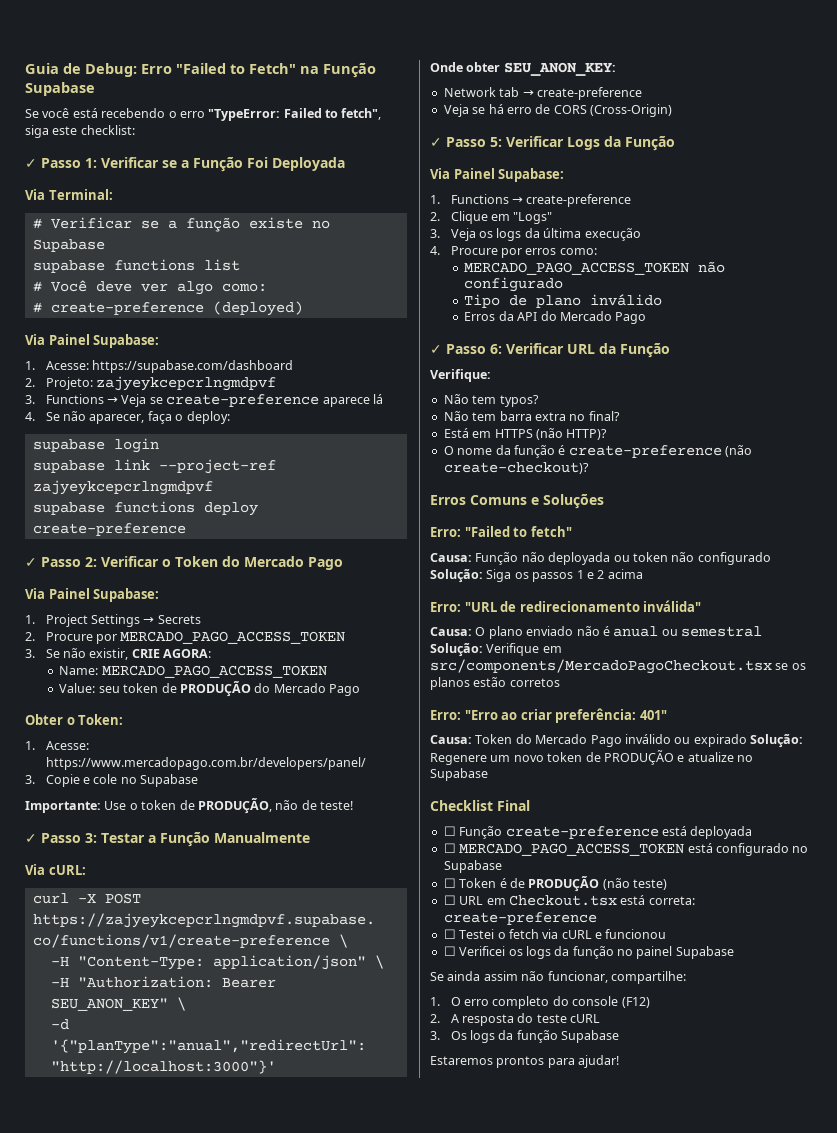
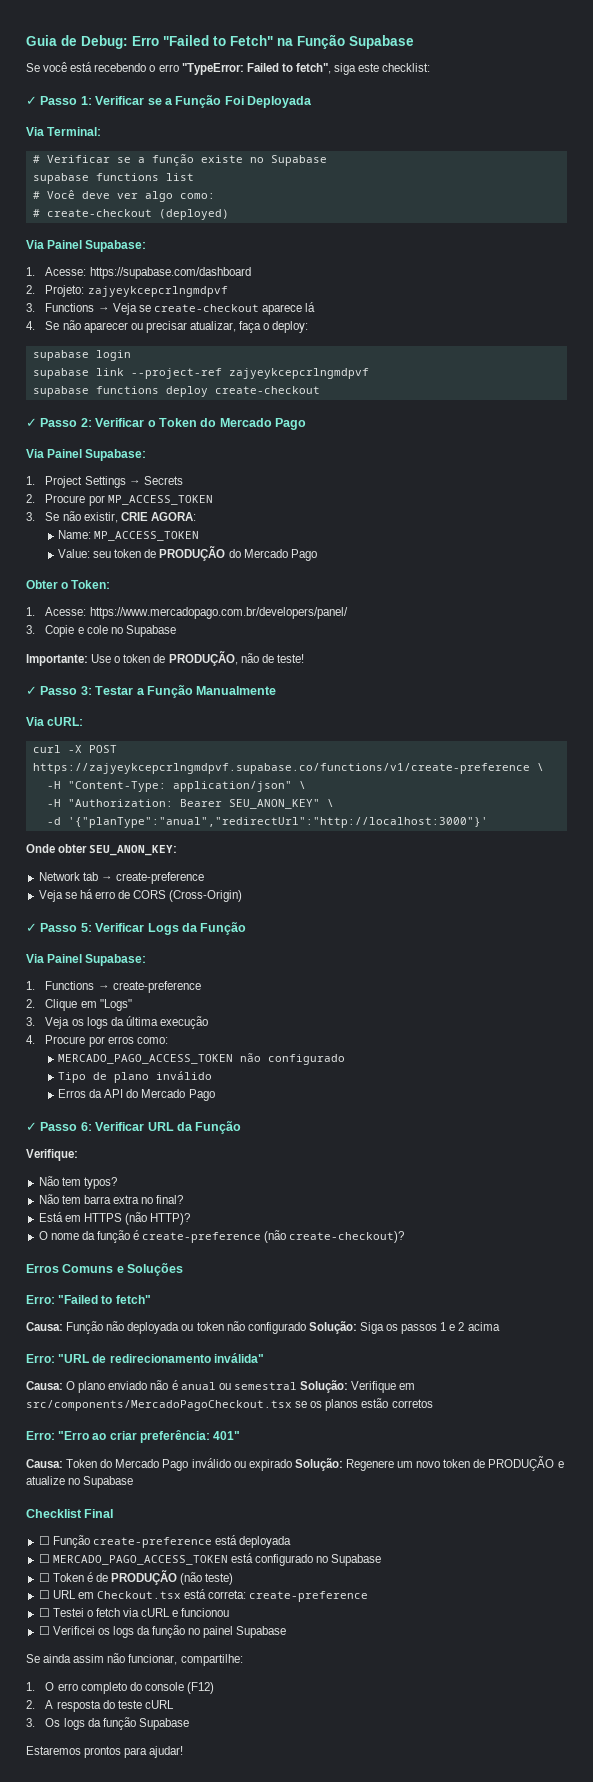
- # create-preference (deployed)
+ # create-checkout (deployed)
- 3. Functions → Veja se create-preference aparece lá
+ 3. Functions → Veja se create-checkout aparece lá
- 4. Se não aparecer, faça o deploy:
+ 4. Se não aparecer ou precisar atualizar, faça o deploy:
- supabase functions deploy create-preference
+ supabase functions deploy create-checkout
- 2. Procure por MERCADO_PAGO_ACCESS_TOKEN
+ 2. Procure por MP_ACCESS_TOKEN
- Name: MERCADO_PAGO_ACCESS_TOKEN
+ Name: MP_ACCESS_TOKEN

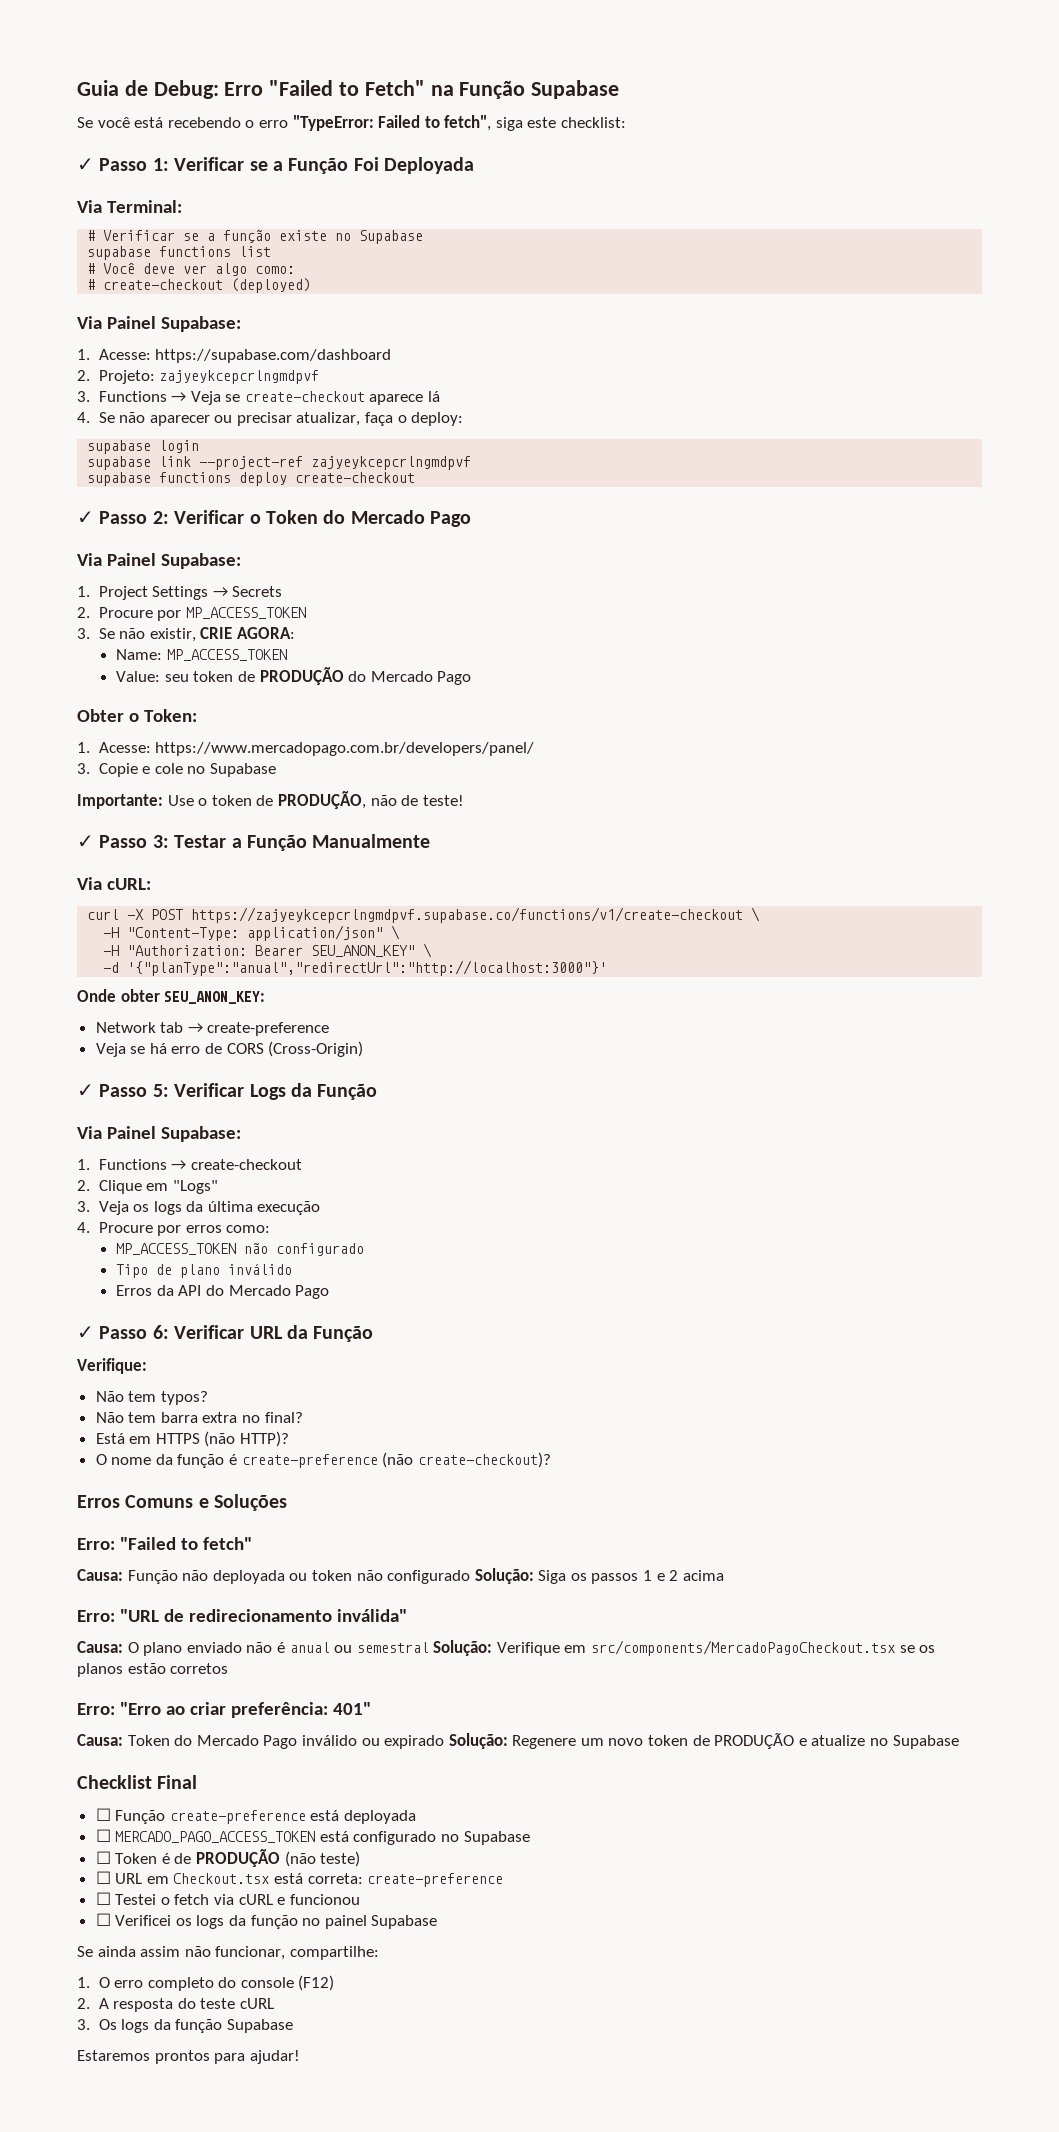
- curl -X POST https://zajyeykcepcrlngmdpvf.supabase.co/functions/v1/create-preference \
+ curl -X POST https://zajyeykcepcrlngmdpvf.supabase.co/functions/v1/create-checkout \
- 1. Functions → create-preference
+ 1. Functions → create-checkout
- MERCADO_PAGO_ACCESS_TOKEN não configurado
+ MP_ACCESS_TOKEN não configurado

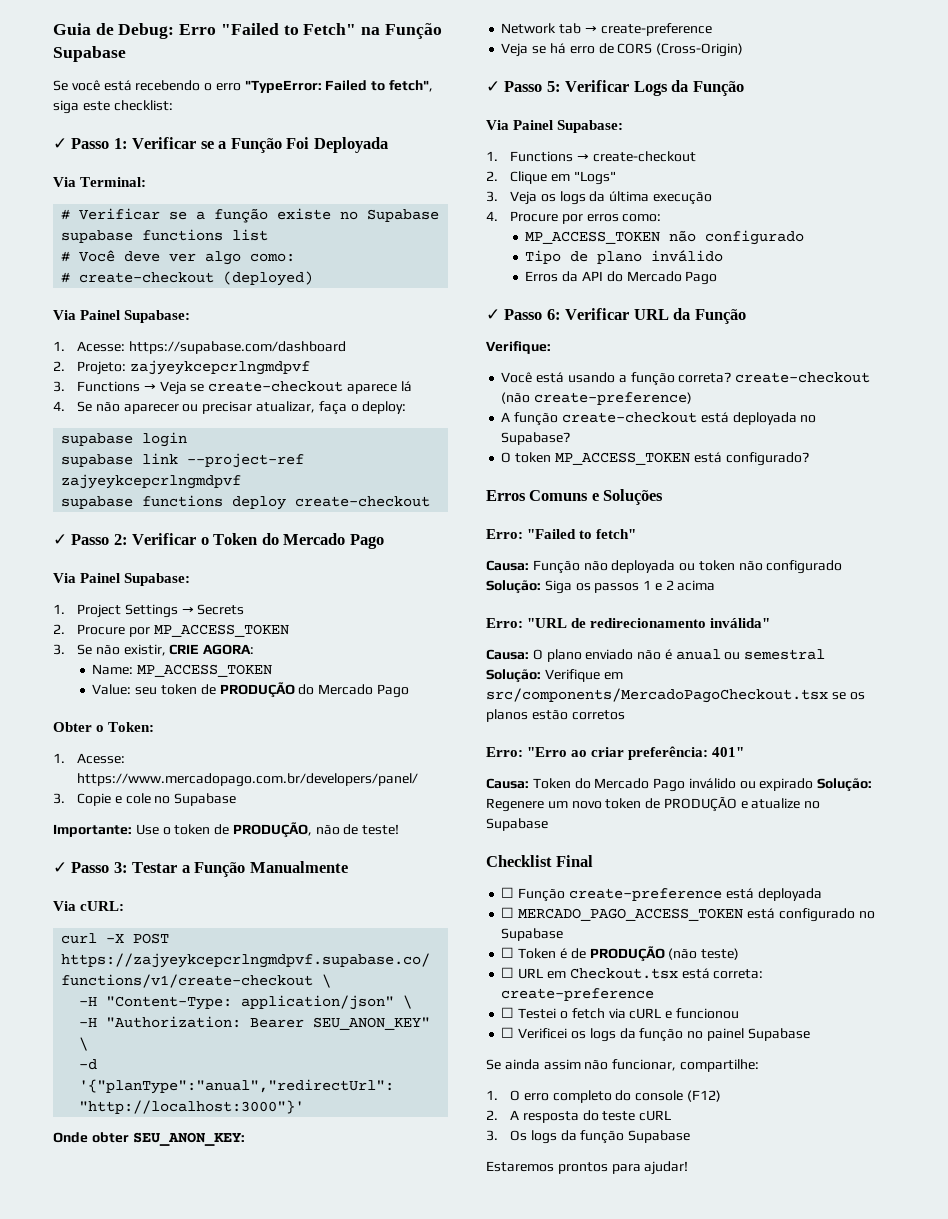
- Não tem typos?
- Não tem barra extra no final?
- Está em HTTPS (não HTTP)?
- O nome da função é create-preference (não create-checkout)?
+ Você está usando a função correta? create-checkout (não create-preference)
+ A função create-checkout está deployada no Supabase?
+ O token MP_ACCESS_TOKEN está configurado?

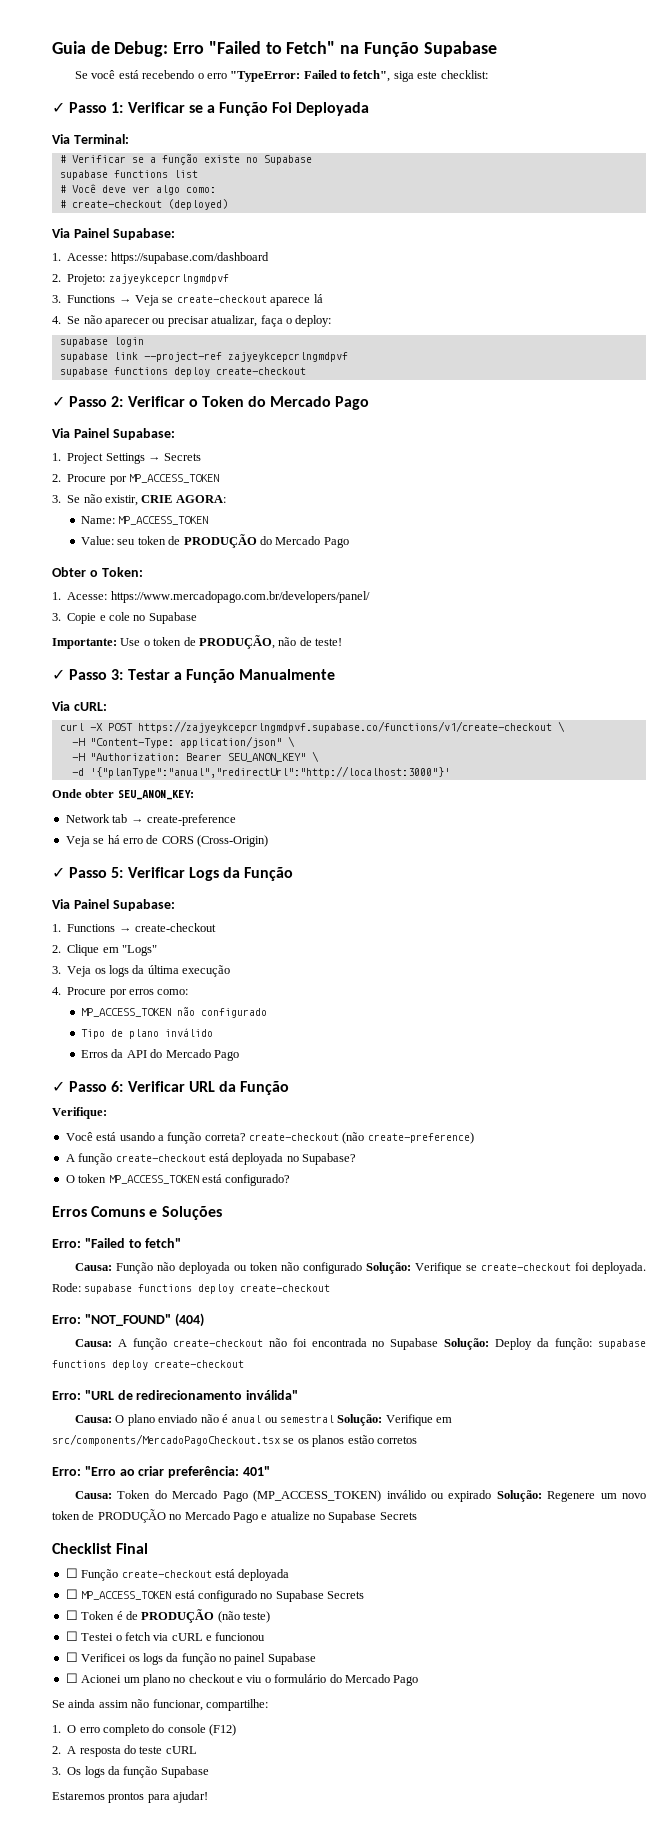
- Causa: Função não deployada ou token não configurado Solução: Siga os passos 1 e 2 acima
+ Causa: Função não deployada ou token não configurado Solução: Verifique se create-checkout foi deployada. Rode: supabase functions deploy create-checkout
+ Erro: "NOT_FOUND" (404)
+ Causa: A função create-checkout não foi encontrada no Supabase Solução: Deploy da função: supabase functions deploy create-checkout
- Causa: Token do Mercado Pago inválido ou expirado Solução: Regenere um novo token de PRODUÇÃO e atualize no Supabase
+ Causa: Token do Mercado Pago (MP_ACCESS_TOKEN) inválido ou expirado Solução: Regenere um novo token de PRODUÇÃO no Mercado Pago e atualize no Supabase Secrets
- ☐ Função create-preference está deployada
+ ☐ Função create-checkout está deployada
- ☐ MERCADO_PAGO_ACCESS_TOKEN está configurado no Supabase
+ ☐ MP_ACCESS_TOKEN está configurado no Supabase Secrets
- ☐ URL em Checkout.tsx está correta: create-preference
+ ☐ Acionei um plano no checkout e viu o formulário do Mercado Pago

